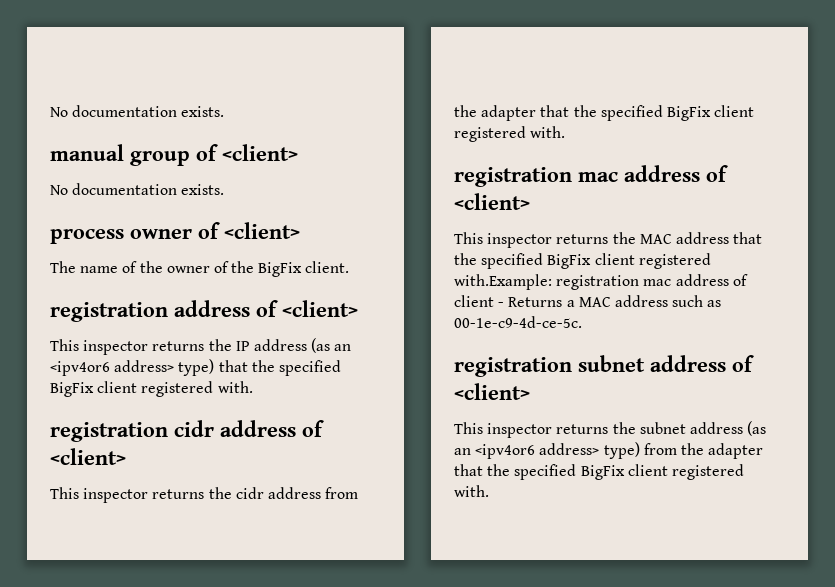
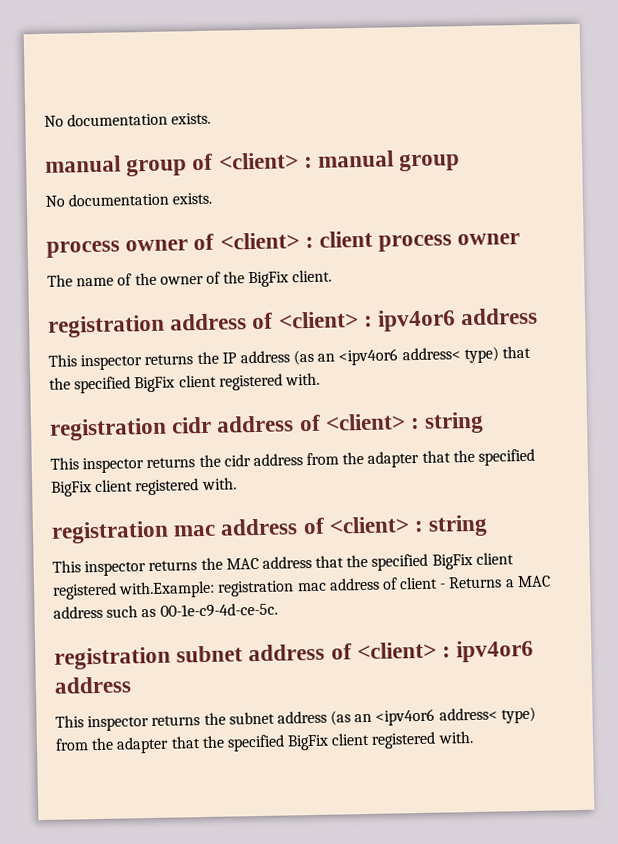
- manual group of <client>
+ manual group of <client> : manual group
- process owner of <client>
+ process owner of <client> : client process owner
- registration address of <client>
+ registration address of <client> : ipv4or6 address
- This inspector returns the IP address (as an <ipv4or6 address> type) that the specified BigFix client registered with.
+ This inspector returns the IP address (as an <ipv4or6 address< type) that the specified BigFix client registered with.
- registration cidr address of <client>
+ registration cidr address of <client> : string
- registration mac address of <client>
+ registration mac address of <client> : string
- registration subnet address of <client>
+ registration subnet address of <client> : ipv4or6 address
- This inspector returns the subnet address (as an <ipv4or6 address> type) from the adapter that the specified BigFix client registered with.
+ This inspector returns the subnet address (as an <ipv4or6 address< type) from the adapter that the specified BigFix client registered with.

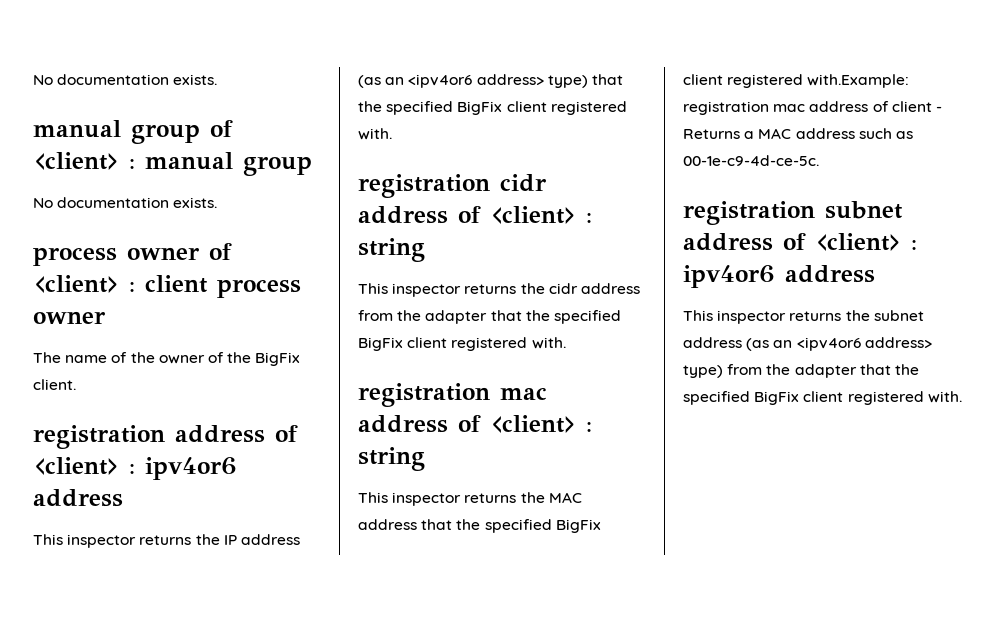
- This inspector returns the IP address (as an <ipv4or6 address< type) that the specified BigFix client registered with.
+ This inspector returns the IP address (as an <ipv4or6 address> type) that the specified BigFix client registered with.
- This inspector returns the subnet address (as an <ipv4or6 address< type) from the adapter that the specified BigFix client registered with.
+ This inspector returns the subnet address (as an <ipv4or6 address> type) from the adapter that the specified BigFix client registered with.

